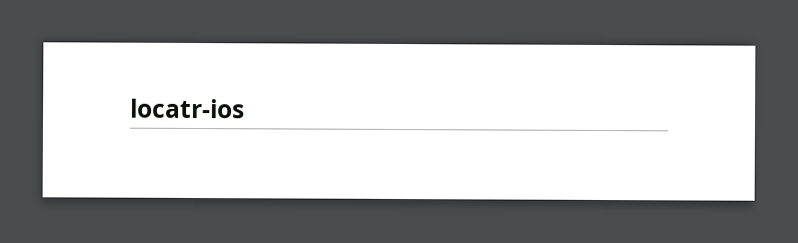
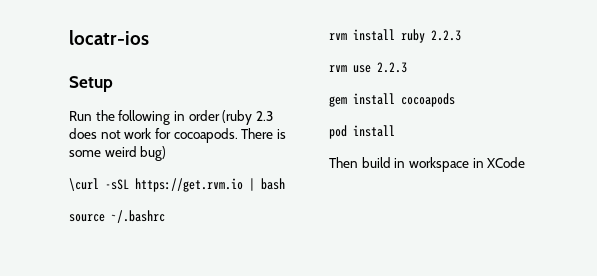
+ Setup
+ Run the following in order (ruby 2.3 does not work for cocoapods. There is some weird bug)
+ \curl -sSL https://get.rvm.io | bash
+ source ~/.bashrc
+ rvm install ruby 2.2.3
+ rvm use 2.2.3
+ gem install cocoapods
+ pod install
+ Then build in workspace in XCode

